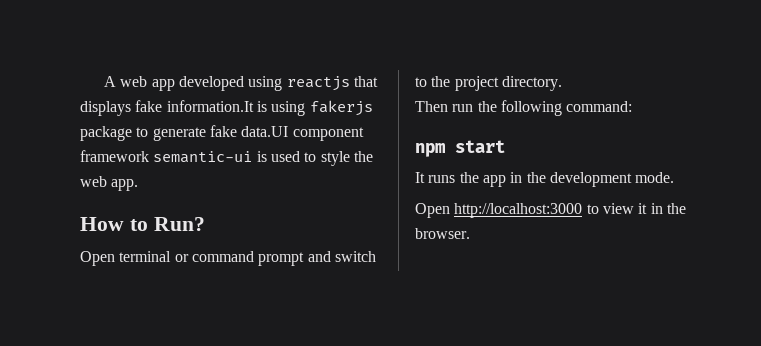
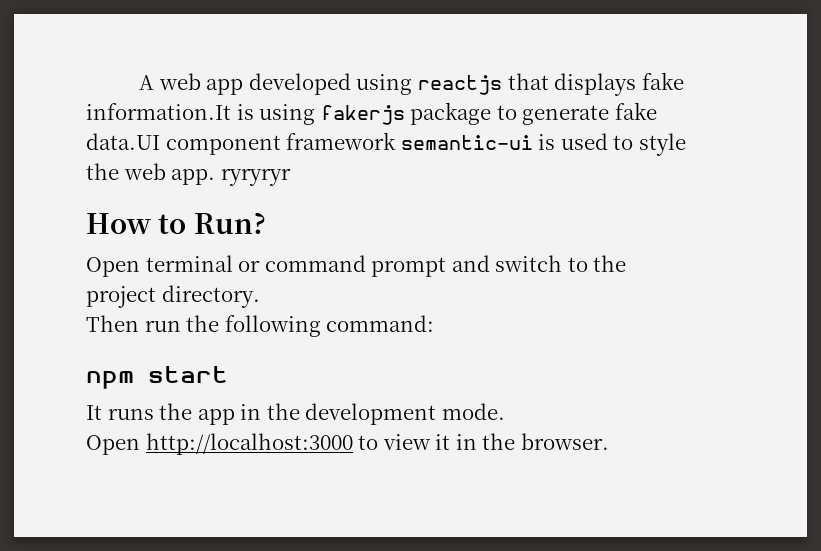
- A web app developed using reactjs that displays fake information.It is using fakerjs package to generate fake data.UI component framework semantic-ui is used to style the web app.
+ A web app developed using reactjs that displays fake information.It is using fakerjs package to generate fake data.UI component framework semantic-ui is used to style the web app. ryryryr

